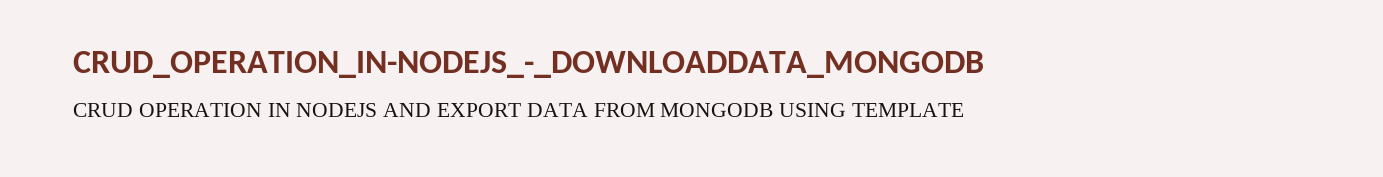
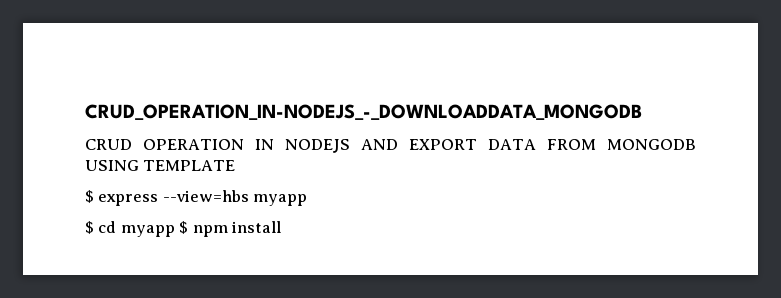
+ $ express --view=hbs myapp
+ $ cd myapp $ npm install

